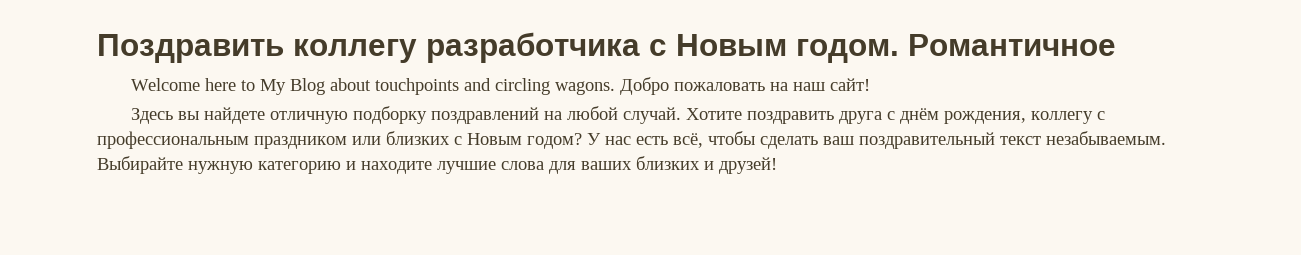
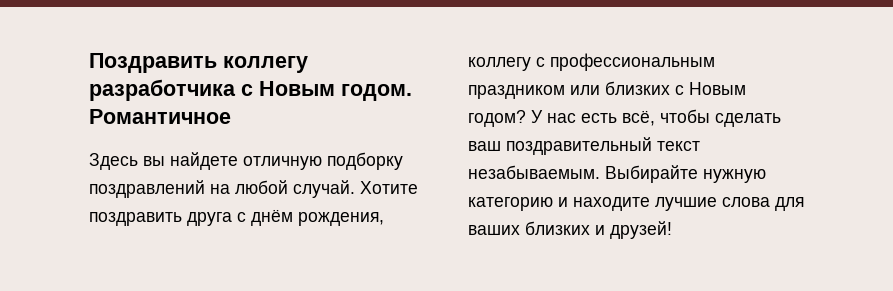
- Welcome here to My Blog about touchpoints and circling wagons. Добро пожаловать на наш сайт!

